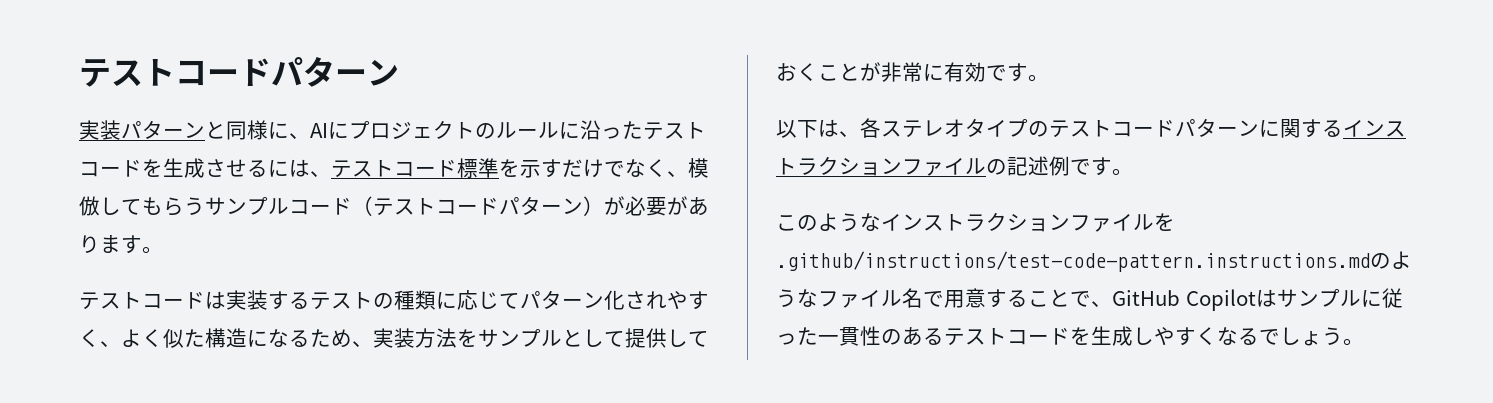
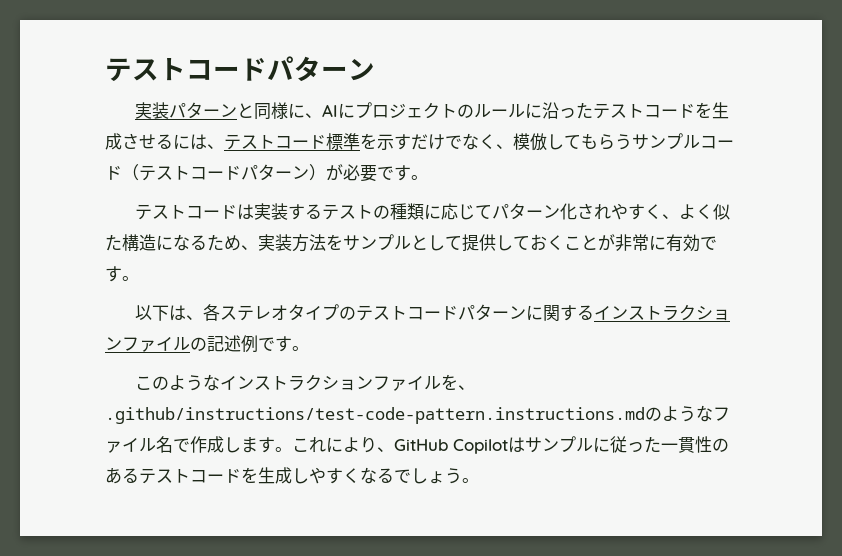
- 実装パターンと同様に、AIにプロジェクトのルールに沿ったテストコードを生成させるには、テストコード標準を示すだけでなく、模倣してもらうサンプルコード（テストコードパターン）が必要があります。
+ 実装パターンと同様に、AIにプロジェクトのルールに沿ったテストコードを生成させるには、テストコード標準を示すだけでなく、模倣してもらうサンプルコード（テストコードパターン）が必要です。
- このようなインストラクションファイルを.github/instructions/test-code-pattern.instructions.mdのようなファイル名で用意することで、GitHub Copilotはサンプルに従った一貫性のあるテストコードを生成しやすくなるでしょう。
+ このようなインストラクションファイルを、.github/instructions/test-code-pattern.instructions.mdのようなファイル名で作成します。これにより、GitHub Copilotはサンプルに従った一貫性のあるテストコードを生成しやすくなるでしょう。

